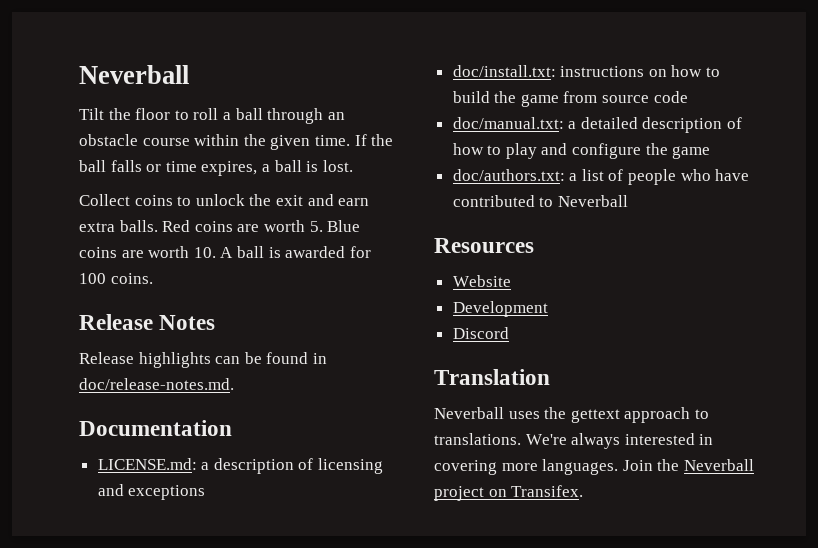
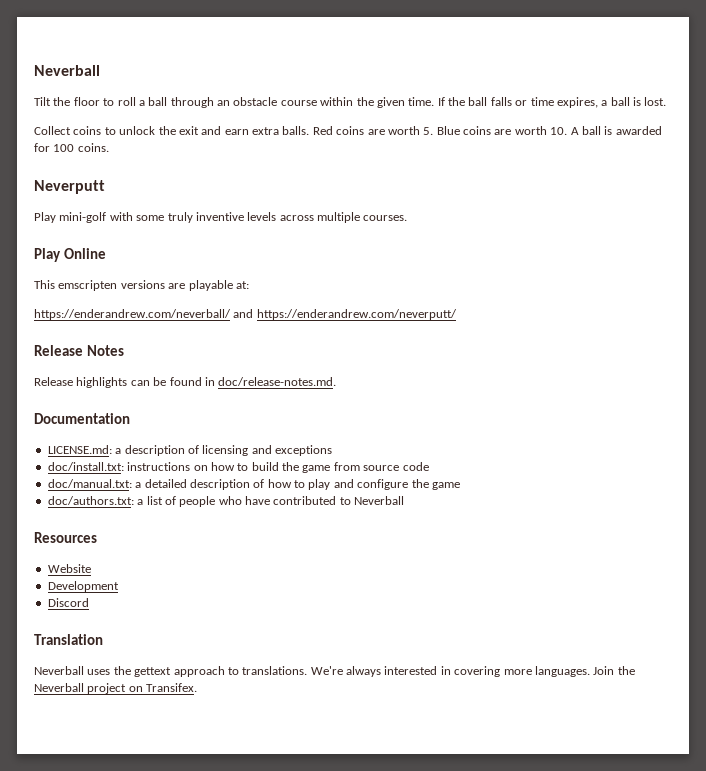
+ Neverputt
+ Play mini-golf with some truly inventive levels across multiple courses.
+ Play Online
+ This emscripten versions are playable at:
+ https://enderandrew.com/neverball/ and https://enderandrew.com/neverputt/

